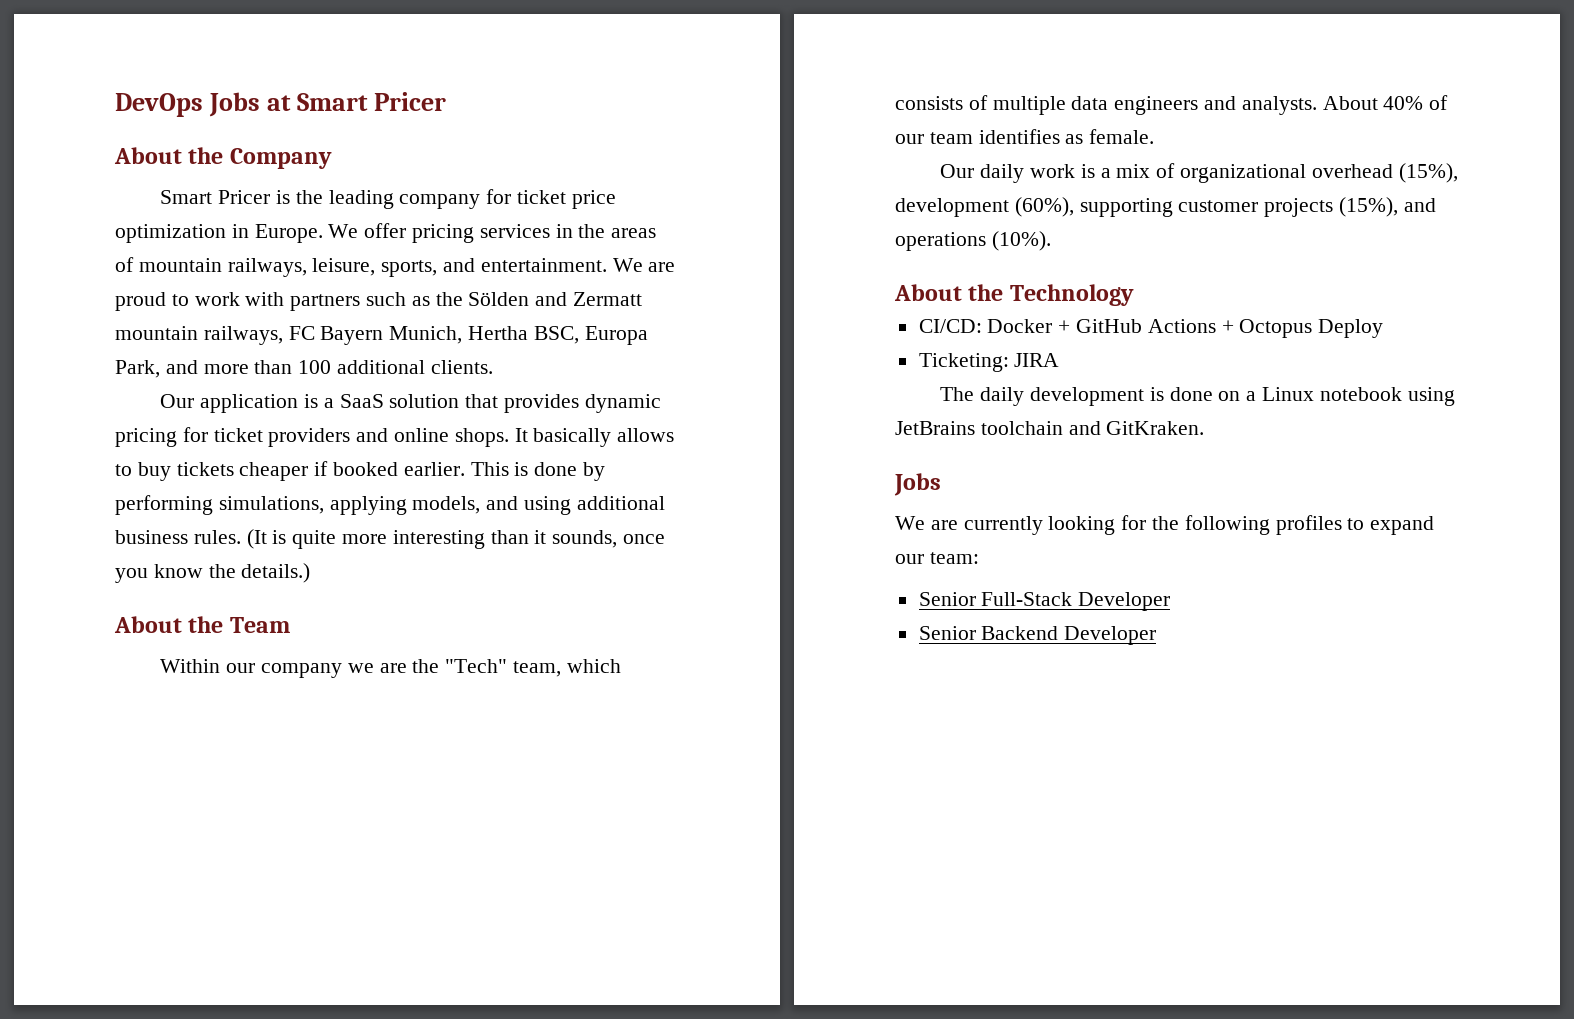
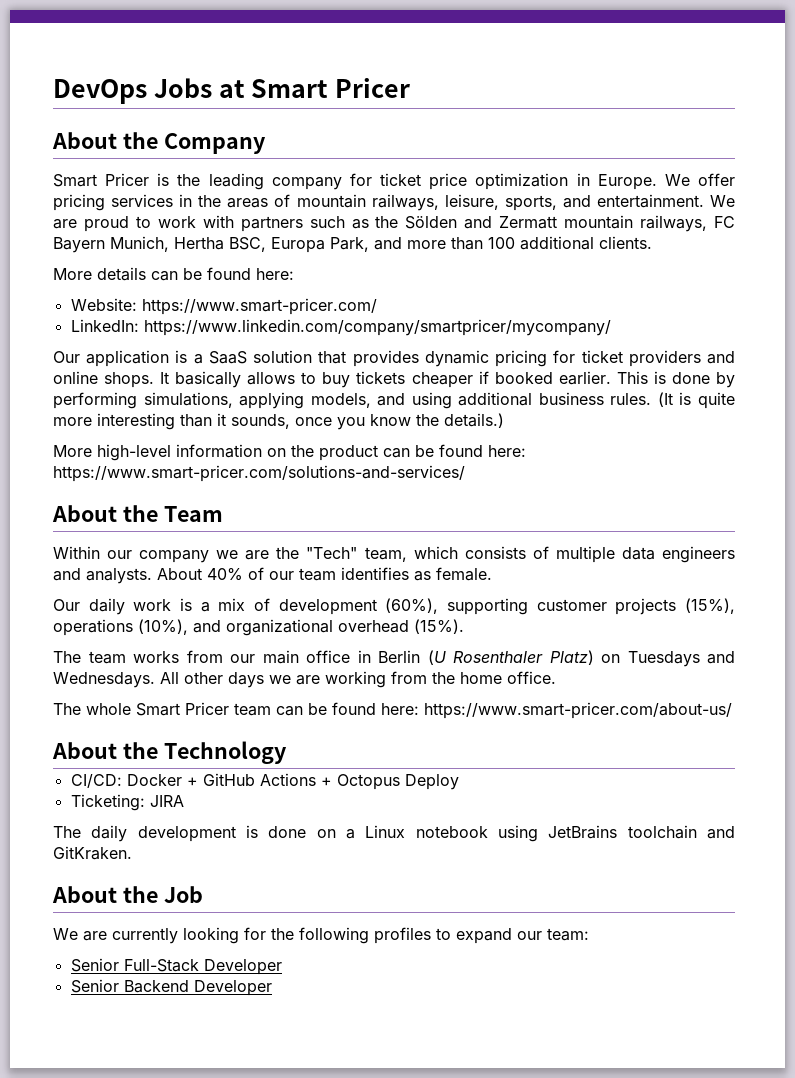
+ More details can be found here:
+ Website: https://www.smart-pricer.com/
+ LinkedIn: https://www.linkedin.com/company/smartpricer/mycompany/
+ More high-level information on the product can be found here: https://www.smart-pricer.com/solutions-and-services/
- Our daily work is a mix of organizational overhead (15%), development (60%), supporting customer projects (15%), and operations (10%).
+ Our daily work is a mix of development (60%), supporting customer projects (15%), operations (10%), and organizational overhead (15%).
+ The team works from our main office in Berlin (U Rosenthaler Platz) on Tuesdays and Wednesdays. All other days we are working from the home office.
+ The whole Smart Pricer team can be found here: https://www.smart-pricer.com/about-us/
  The daily development is done on a Linux notebook using JetBrains toolchain and GitKraken.
- Jobs
+ About the Job

